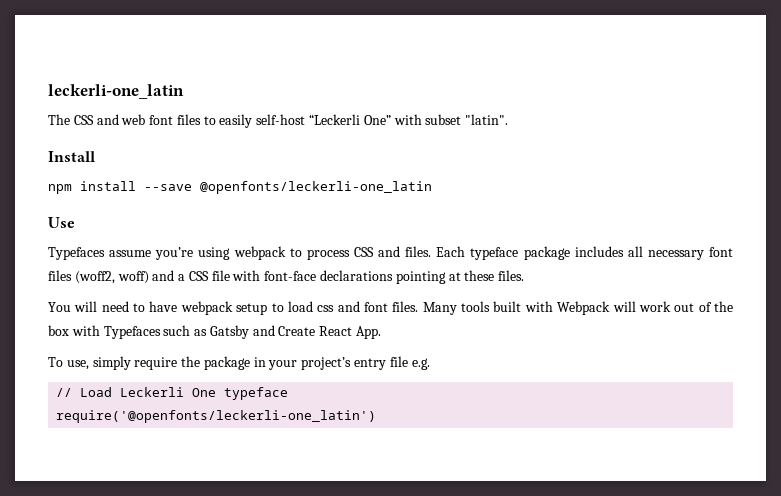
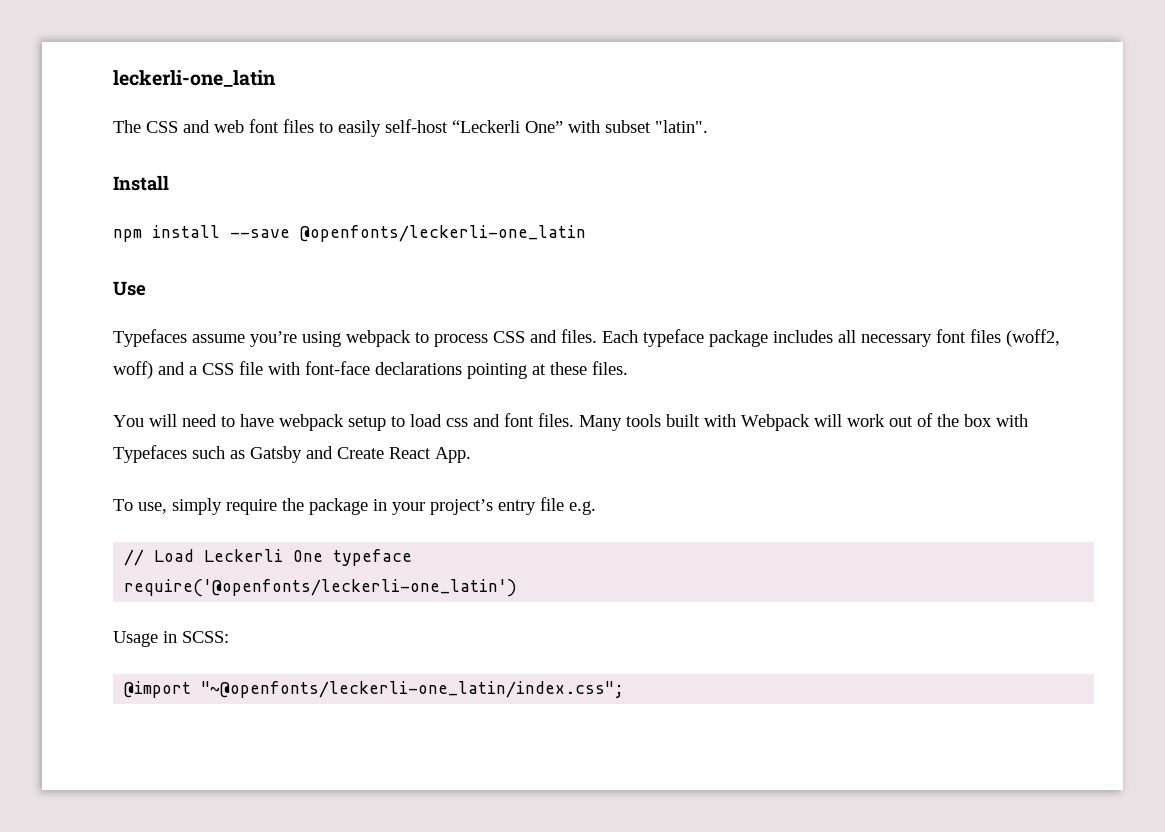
+ Usage in SCSS:
+ @import "~@openfonts/leckerli-one_latin/index.css";

